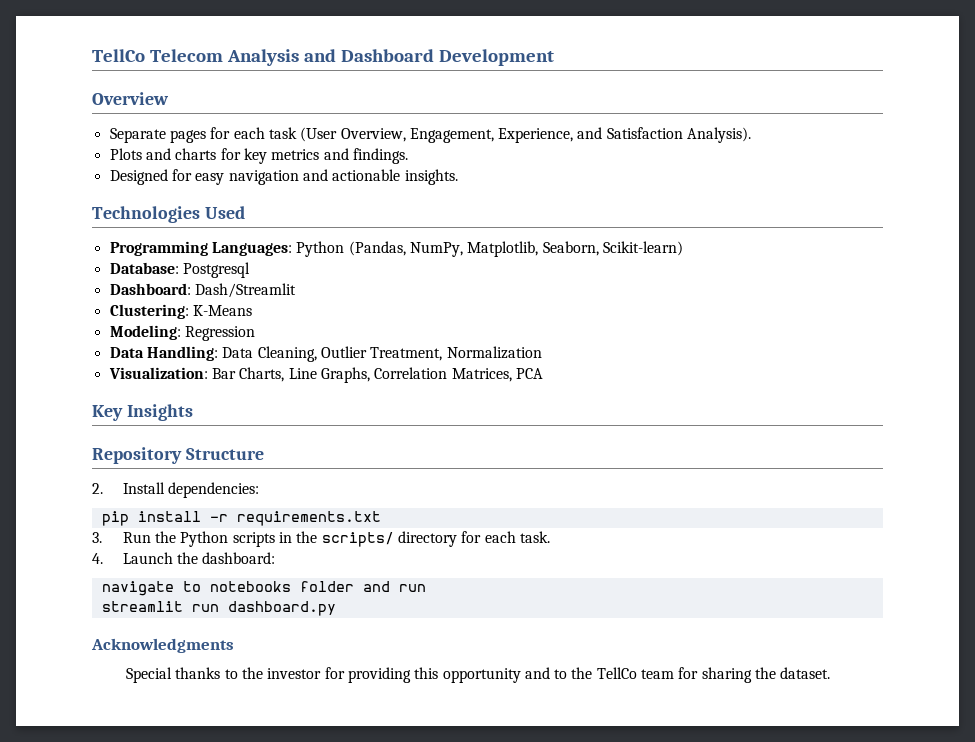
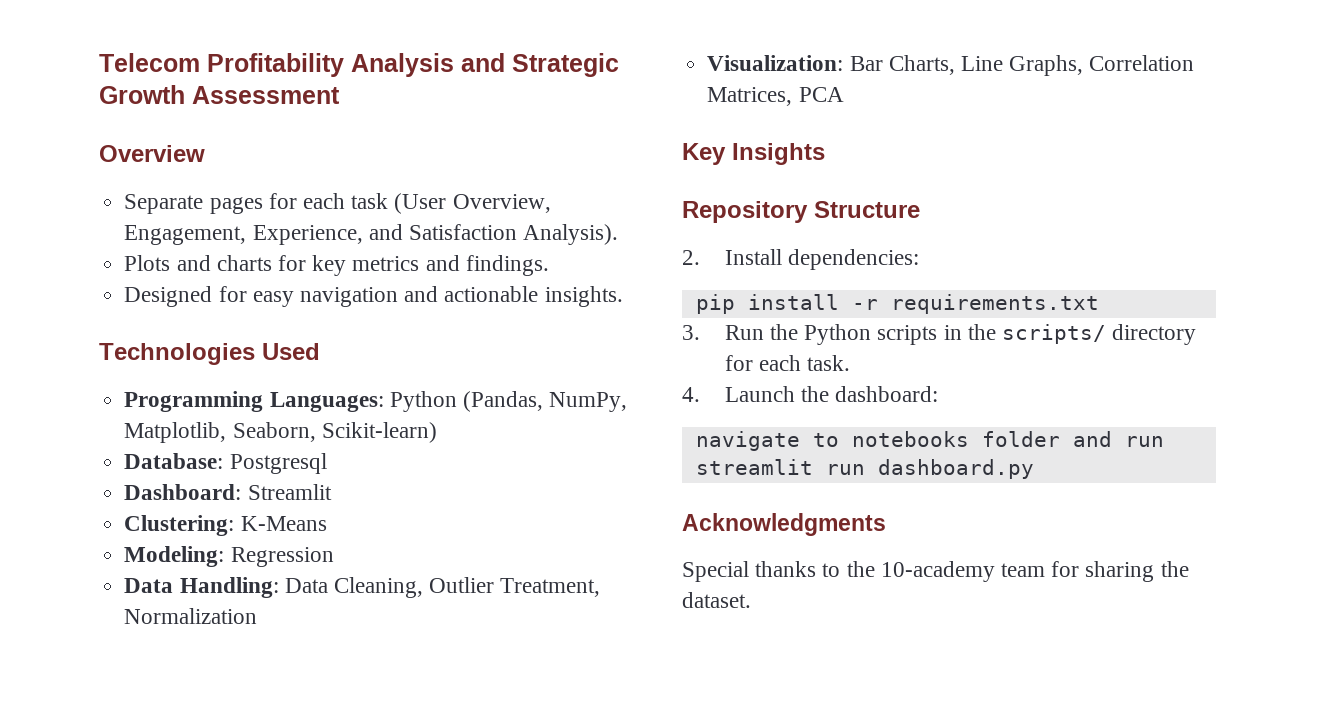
- TellCo Telecom Analysis and Dashboard Development
+ Telecom Profitability Analysis and Strategic Growth Assessment
- Dashboard: Dash/Streamlit
+ Dashboard: Streamlit
- Special thanks to the investor for providing this opportunity and to the TellCo team for sharing the dataset.
+ Special thanks to the 10-academy team for sharing the dataset.

